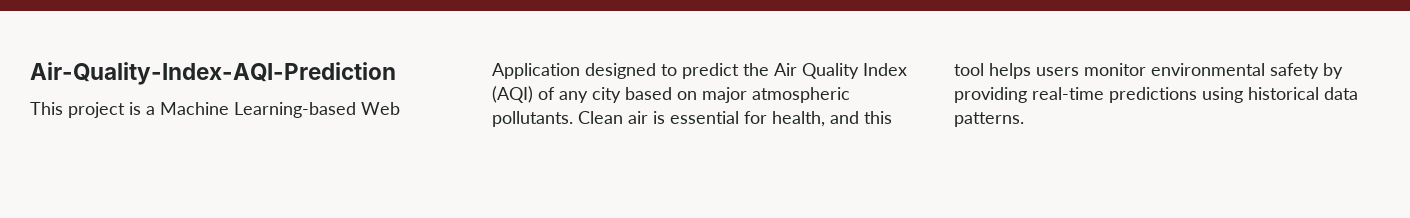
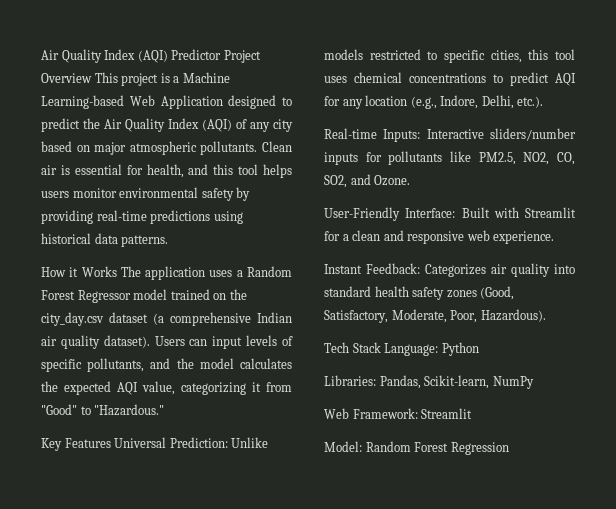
- Air-Quality-Index-AQI-Prediction
- This project is a Machine Learning-based Web Application designed to predict the Air Quality Index (AQI) of any city based on major atmospheric pollutants.
+ Air Quality Index (AQI) Predictor Project Overview This project is a Machine Learning-based Web Application designed to predict the Air Quality Index (AQI) of any city based on major atmospheric pollutants.
+ How it Works The application uses a Random Forest Regressor model trained on the city_day.csv dataset (a comprehensive Indian air quality dataset). Users can input levels of specific pollutants, and the model calculates the expected AQI value, categorizing it from "Good" to "Hazardous."
+ Key Features Universal Prediction: Unlike models restricted to specific cities, this tool uses chemical concentrations to predict AQI for any location (e.g., Indore, Delhi, etc.).
+ Real-time Inputs: Interactive sliders/number inputs for pollutants like PM2.5, NO2, CO, SO2, and Ozone.
+ User-Friendly Interface: Built with Streamlit for a clean and responsive web experience.
+ Instant Feedback: Categorizes air quality into standard health safety zones (Good, Satisfactory, Moderate, Poor, Hazardous).
+ Tech Stack Language: Python
+ Libraries: Pandas, Scikit-learn, NumPy
+ Web Framework: Streamlit
+ Model: Random Forest Regression

